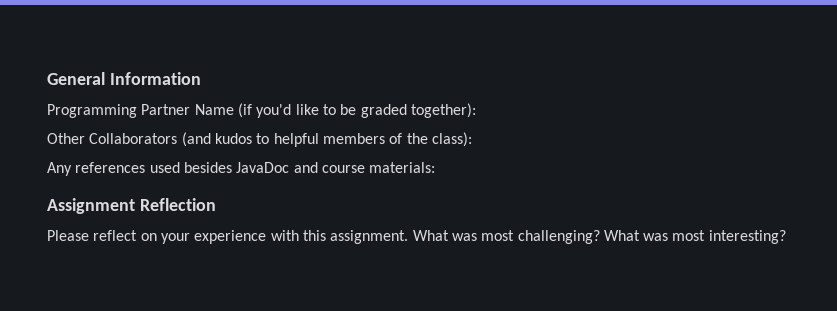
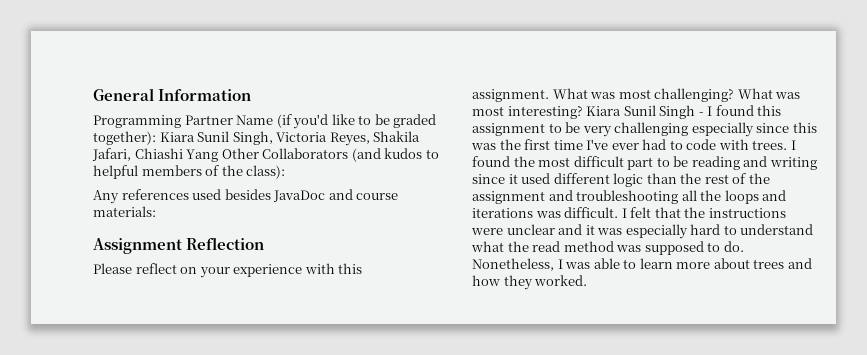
- Programming Partner Name (if you'd like to be graded together):
- Other Collaborators (and kudos to helpful members of the class):
+ Programming Partner Name (if you'd like to be graded together): Kiara Sunil Singh, Victoria Reyes, Shakila Jafari, Chiashi Yang Other Collaborators (and kudos to helpful members of the class):
+ Kiara Sunil Singh - I found this assignment to be very challenging especially since this was the first time I've ever had to code with trees. I found the most difficult part to be reading and writing since it used different logic than the rest of the assignment and troubleshooting all the loops and iterations was difficult. I felt that the instructions were unclear and it was especially hard to understand what the read method was supposed to do. Nonetheless, I was able to learn more about trees and how they worked.

